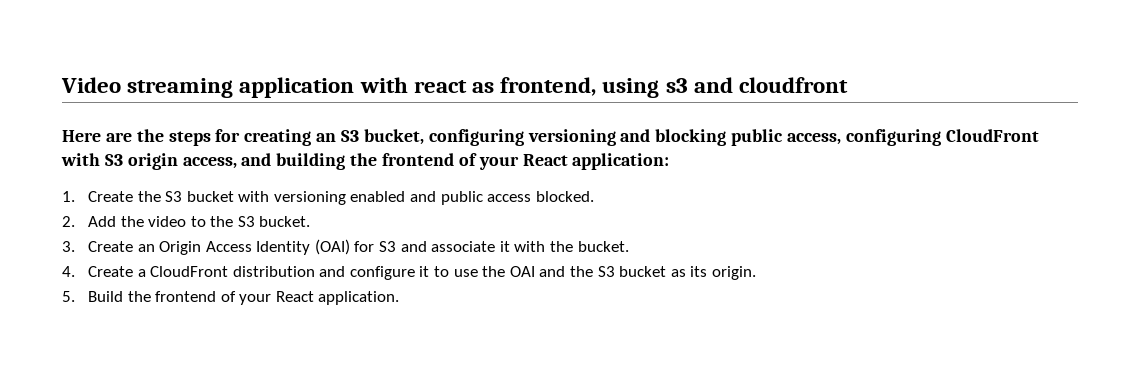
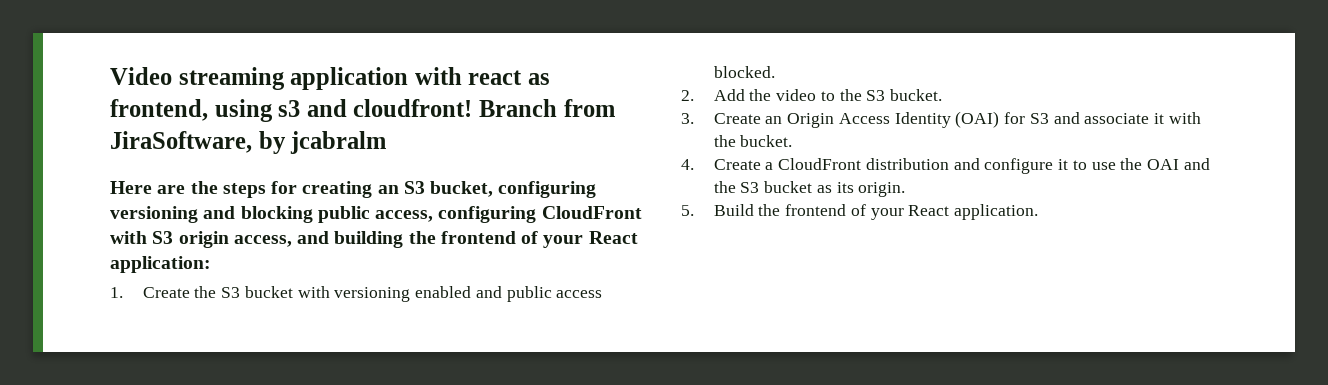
- Video streaming application with react as frontend, using s3 and cloudfront
+ Video streaming application with react as frontend, using s3 and cloudfront! Branch from JiraSoftware, by jcabralm

